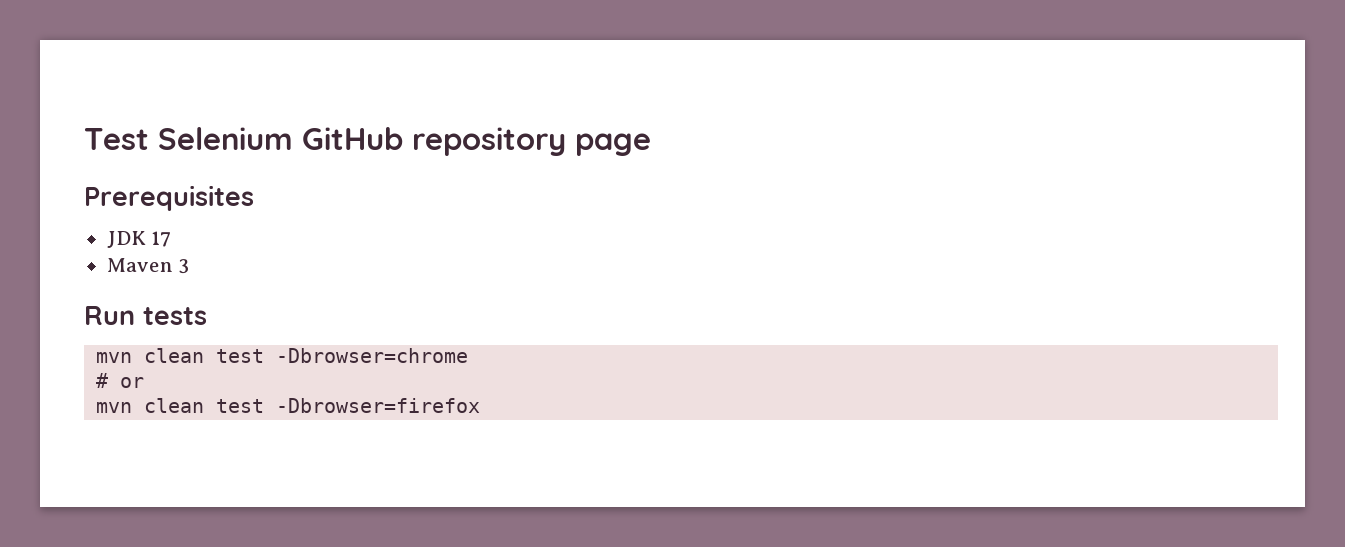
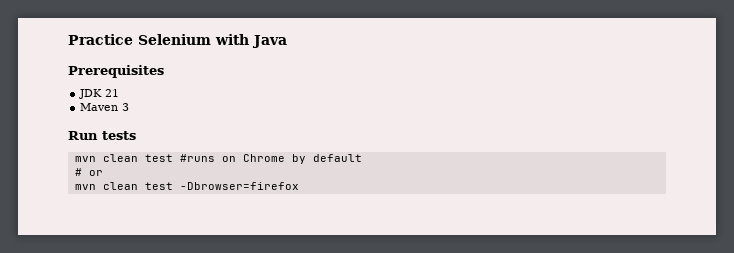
- Test Selenium GitHub repository page
+ Practice Selenium with Java
- JDK 17
+ JDK 21
- mvn clean test -Dbrowser=chrome
+ mvn clean test #runs on Chrome by default

